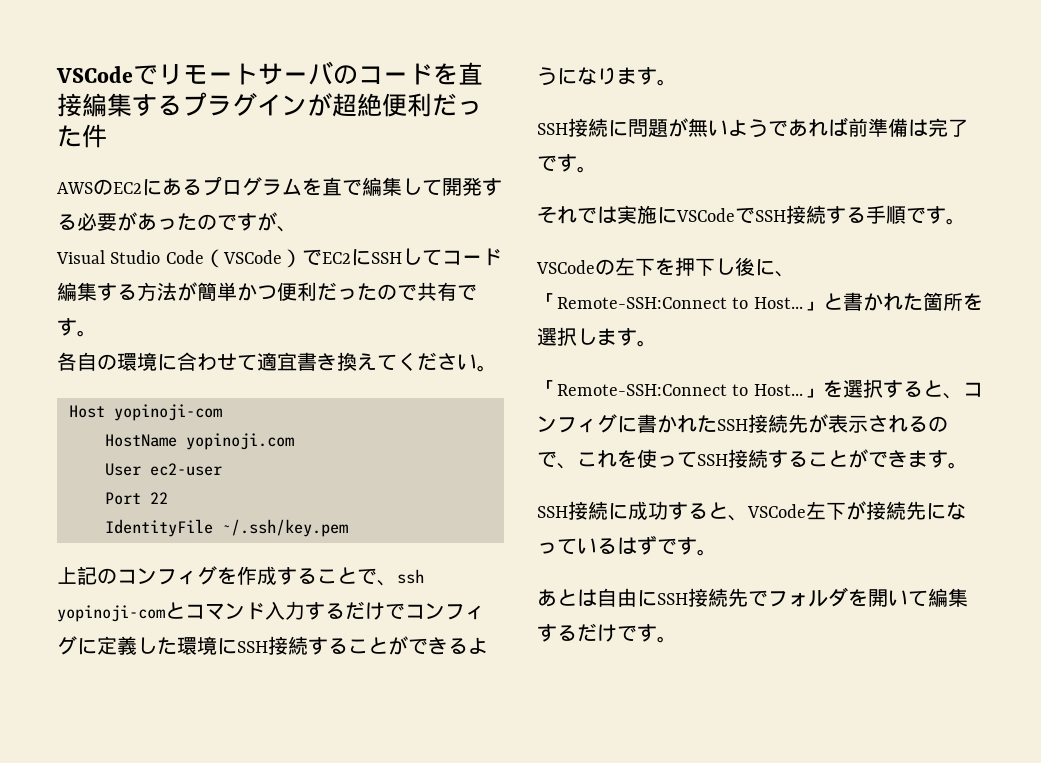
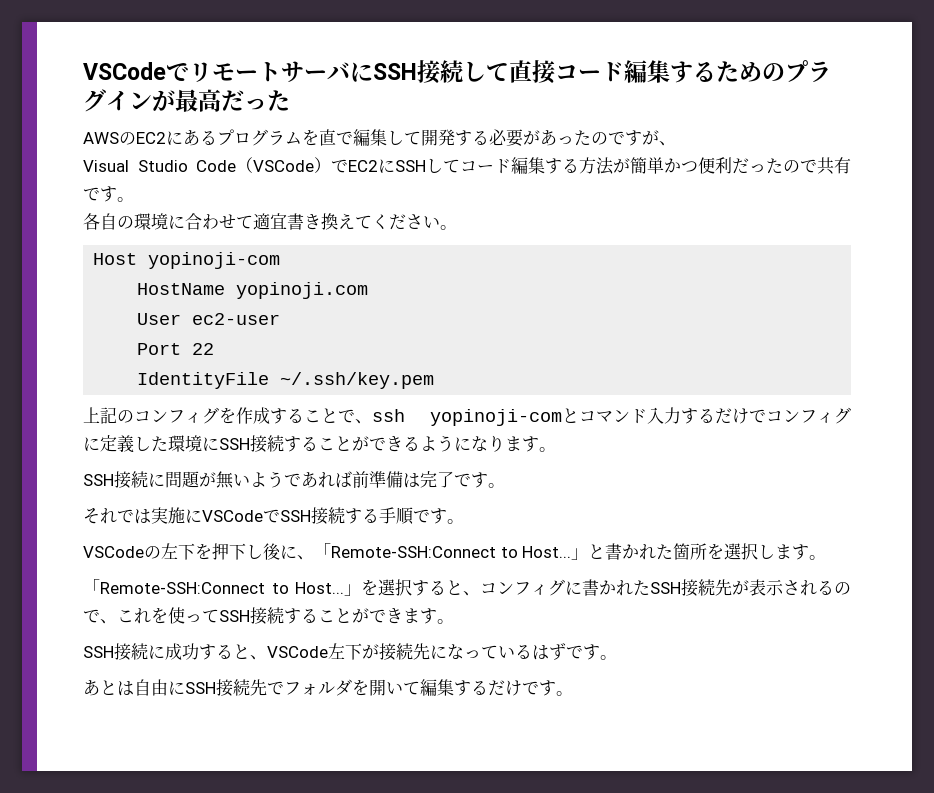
- VSCodeでリモートサーバのコードを直接編集するプラグインが超絶便利だった件
+ VSCodeでリモートサーバにSSH接続して直接コード編集するためのプラグインが最高だった

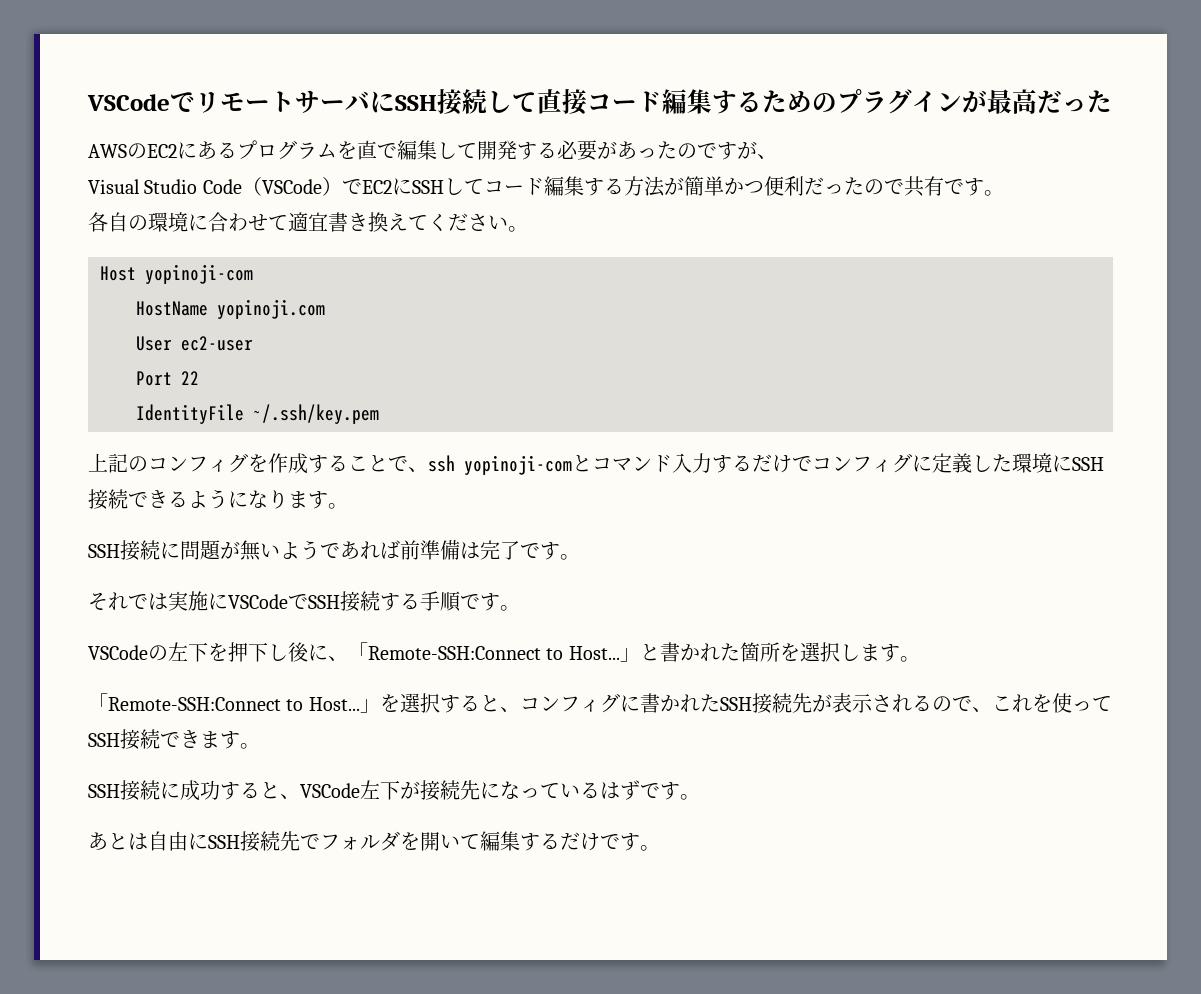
- 上記のコンフィグを作成することで、ssh yopinoji-comとコマンド入力するだけでコンフィグに定義した環境にSSH接続することができるようになります。
+ 上記のコンフィグを作成することで、ssh yopinoji-comとコマンド入力するだけでコンフィグに定義した環境にSSH接続できるようになります。
- 「Remote-SSH:Connect to Host...」を選択すると、コンフィグに書かれたSSH接続先が表示されるので、これを使ってSSH接続することができます。
+ 「Remote-SSH:Connect to Host...」を選択すると、コンフィグに書かれたSSH接続先が表示されるので、これを使ってSSH接続できます。

